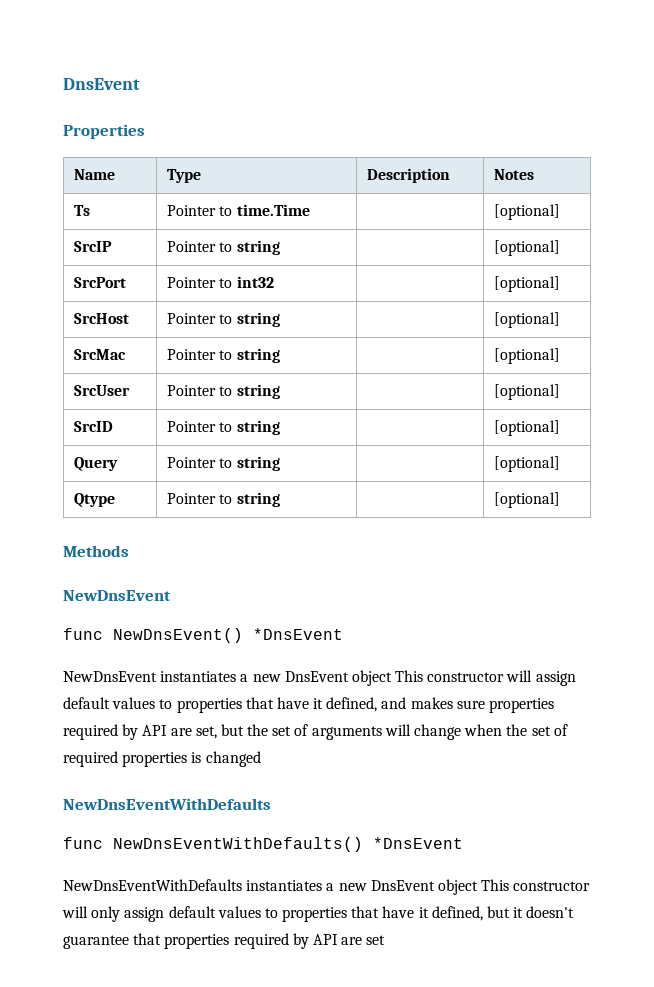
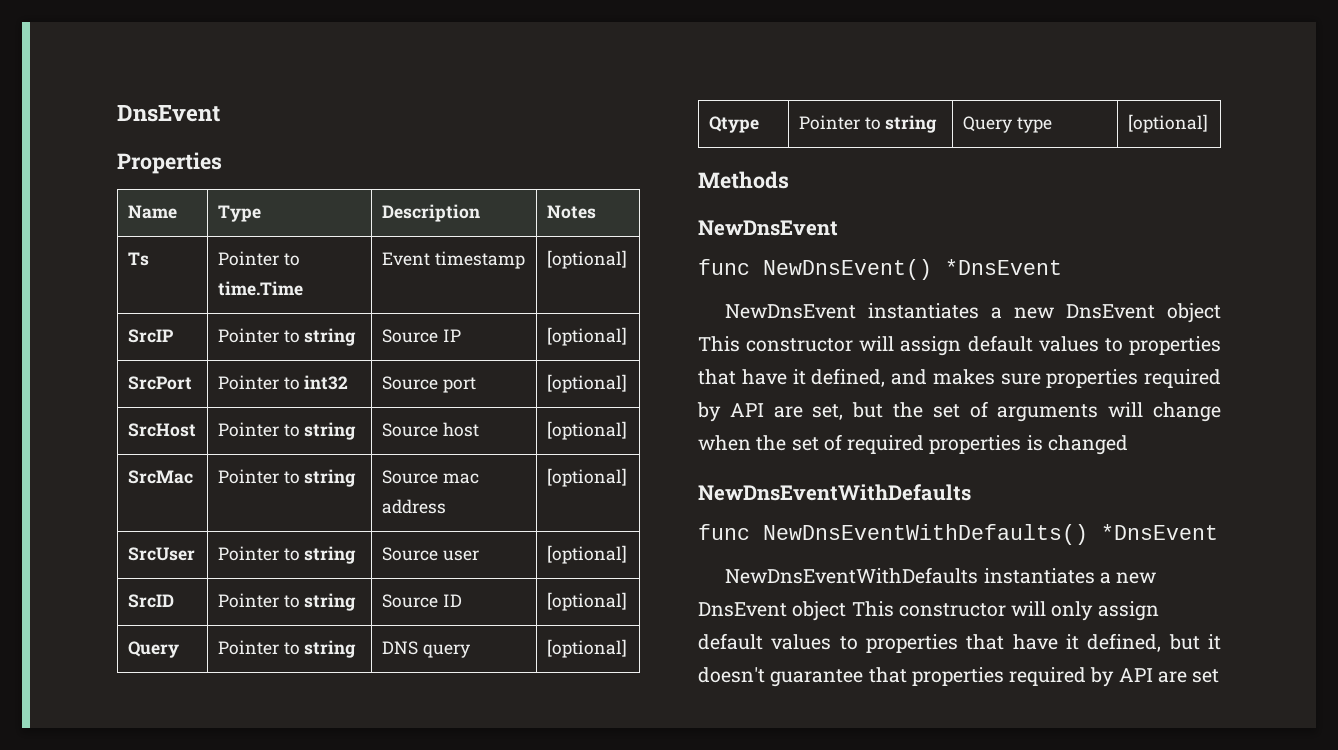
- Ts | Pointer to time.Time | | [optional]
+ Ts | Pointer to time.Time | Event timestamp | [optional]
- SrcIP | Pointer to string | | [optional]
+ SrcIP | Pointer to string | Source IP | [optional]
- SrcPort | Pointer to int32 | | [optional]
+ SrcPort | Pointer to int32 | Source port | [optional]
- SrcHost | Pointer to string | | [optional]
+ SrcHost | Pointer to string | Source host | [optional]
- SrcMac | Pointer to string | | [optional]
+ SrcMac | Pointer to string | Source mac address | [optional]
- SrcUser | Pointer to string | | [optional]
+ SrcUser | Pointer to string | Source user | [optional]
- SrcID | Pointer to string | | [optional]
+ SrcID | Pointer to string | Source ID | [optional]
- Query | Pointer to string | | [optional]
+ Query | Pointer to string | DNS query | [optional]
- Qtype | Pointer to string | | [optional]
+ Qtype | Pointer to string | Query type | [optional]

